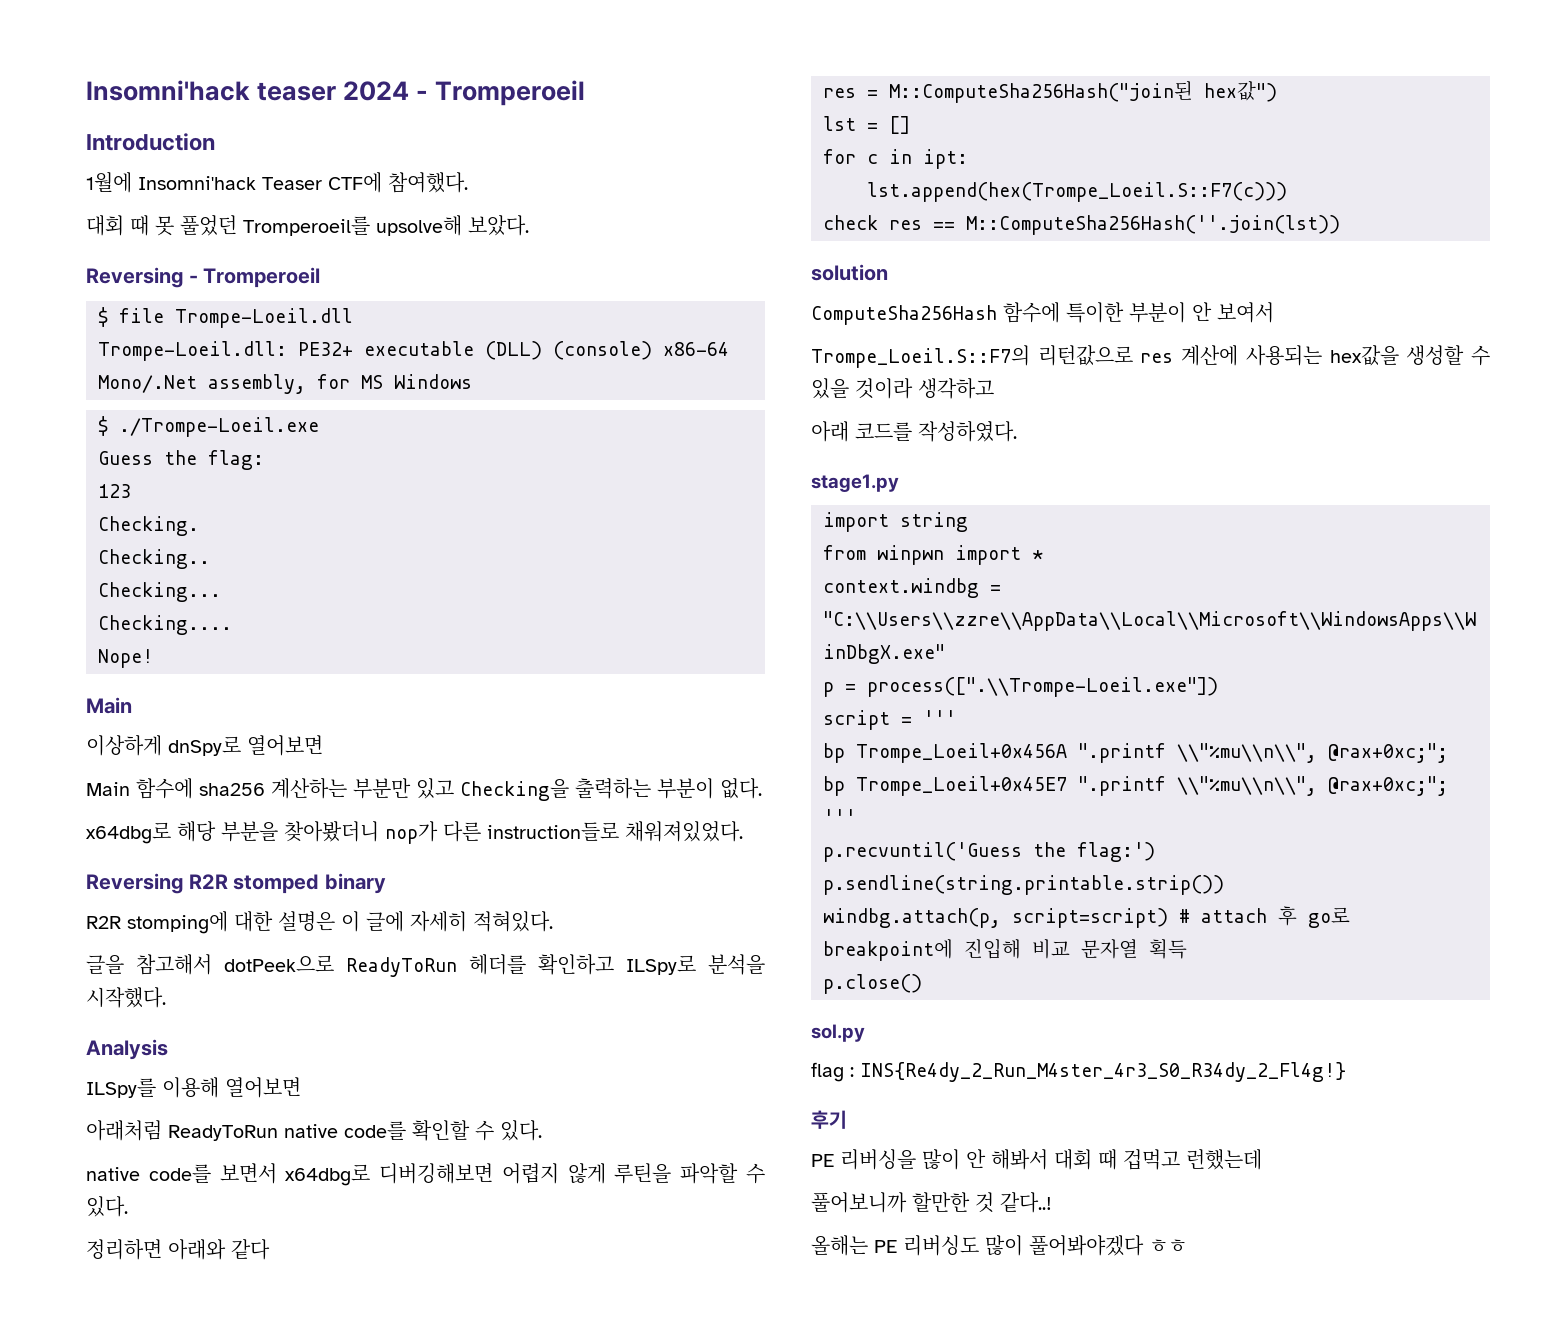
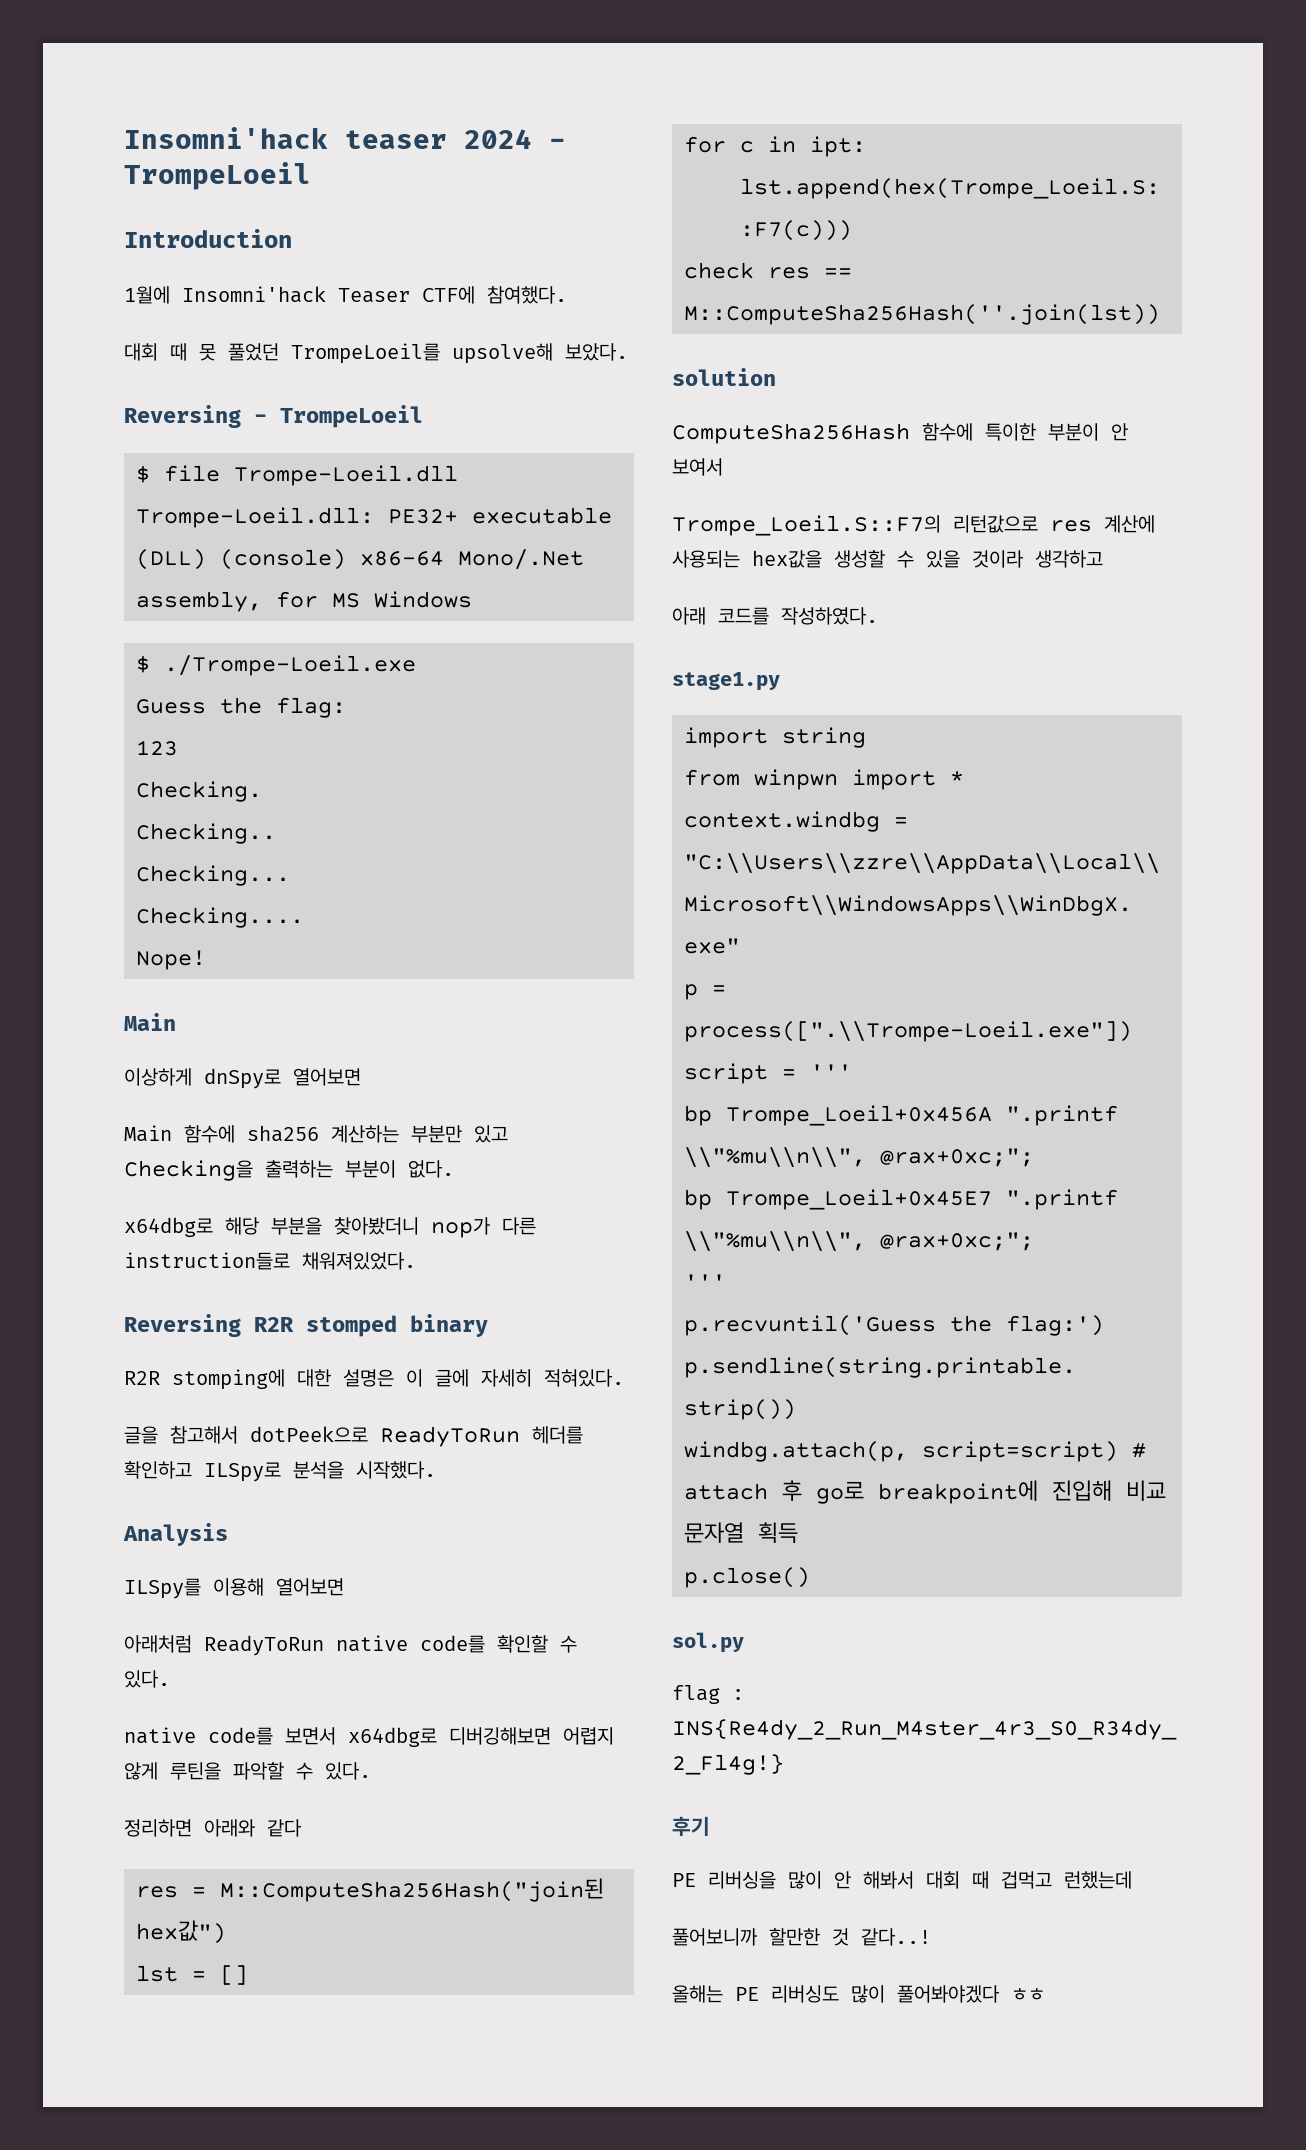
- Insomni'hack teaser 2024 - Tromperoeil
+ Insomni'hack teaser 2024 - TrompeLoeil
- 대회 때 못 풀었던 Tromperoeil를 upsolve해 보았다.
+ 대회 때 못 풀었던 TrompeLoeil를 upsolve해 보았다.
- Reversing - Tromperoeil
+ Reversing - TrompeLoeil

